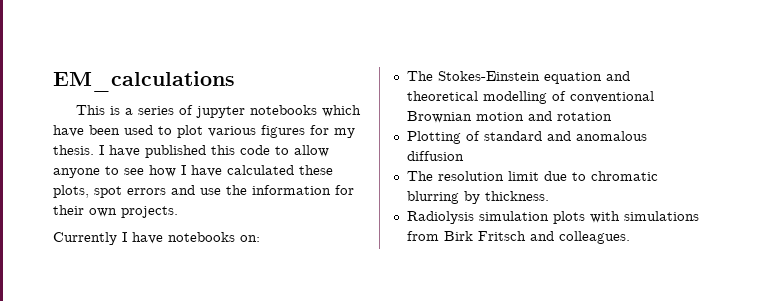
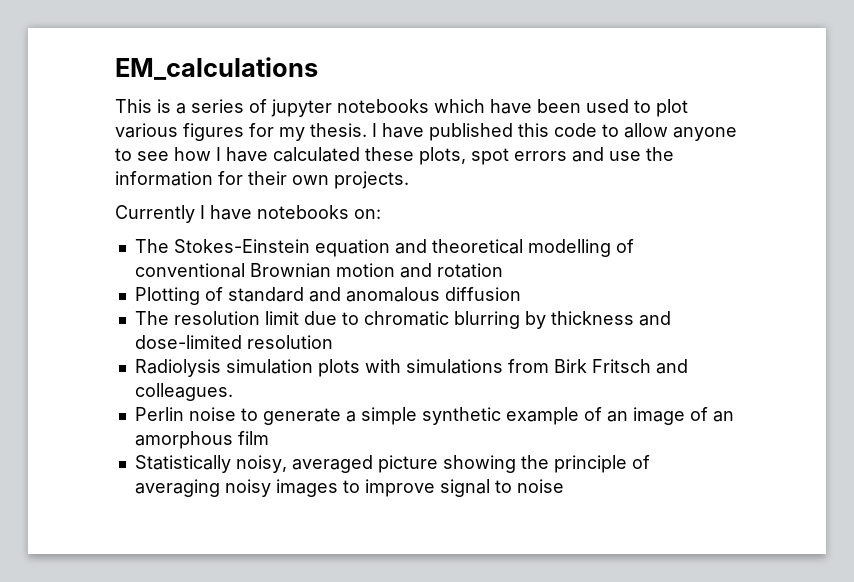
- The resolution limit due to chromatic blurring by thickness.
+ The resolution limit due to chromatic blurring by thickness and dose-limited resolution
+ Perlin noise to generate a simple synthetic example of an image of an amorphous film
+ Statistically noisy, averaged picture showing the principle of averaging noisy images to improve signal to noise

